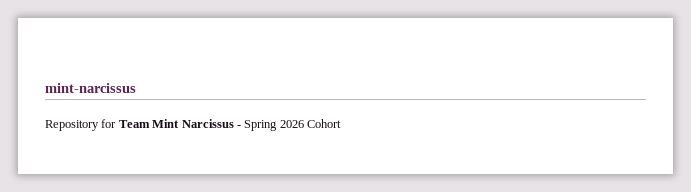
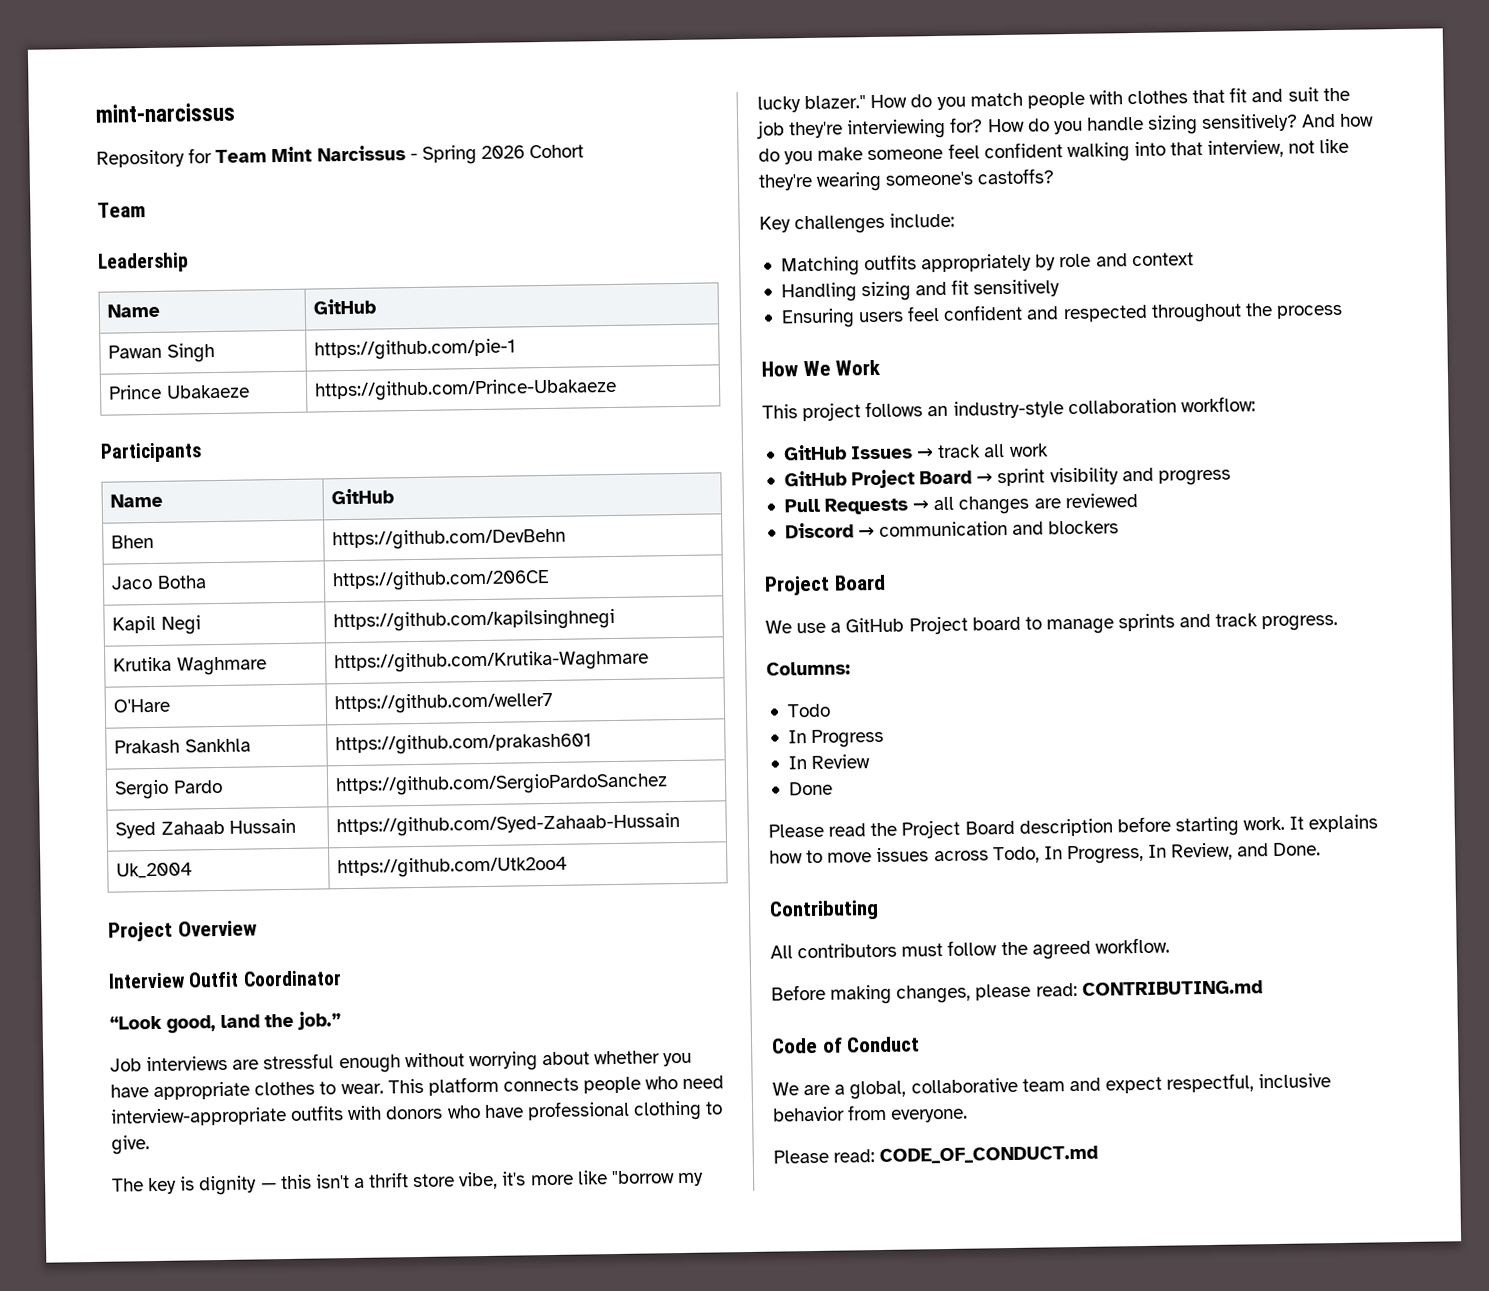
  Repository for Team Mint Narcissus - Spring 2026 Cohort
+ Team
+ Leadership
+ Name | GitHub
+ Pawan Singh | https://github.com/pie-1
+ Prince Ubakaeze | https://github.com/Prince-Ubakaeze
+ Participants
+ Name | GitHub
+ Bhen | https://github.com/DevBehn
+ Jaco Botha | https://github.com/206CE
+ Kapil Negi | https://github.com/kapilsinghnegi
+ Krutika Waghmare | https://github.com/Krutika-Waghmare
+ O'Hare | https://github.com/weller7
+ Prakash Sankhla | https://github.com/prakash601
+ Sergio Pardo | https://github.com/SergioPardoSanchez
+ Syed Zahaab Hussain | https://github.com/Syed-Zahaab-Hussain
+ Uk_2004 | https://github.com/Utk2oo4
+ Project Overview
+ Interview Outfit Coordinator
+ “Look good, land the job.”
+ Job interviews are stressful enough without worrying about whether you have appropriate clothes to wear. This platform connects people who need interview-appropriate outfits with donors who have professional clothing to give.
+ The key is dignity — this isn't a thrift store vibe, it's more like "borrow my lucky blazer." How do you match people with clothes that fit and suit the job they're interviewing for? How do you handle sizing sensitively? And how do you make someone feel confident walking into that interview, not like they're wearing someone's castoffs?
+ Key challenges include:
+ Matching outfits appropriately by role and context
+ Handling sizing and fit sensitively
+ Ensuring users feel confident and respected throughout the process
+ How We Work
+ This project follows an industry-style collaboration workflow:
+ GitHub Issues → track all work
+ GitHub Project Board → sprint visibility and progress
+ Pull Requests → all changes are reviewed
+ Discord → communication and blockers
+ Project Board
+ We use a GitHub Project board to manage sprints and track progress.
+ Columns:
+ Todo
+ In Progress
+ In Review
+ Done
+ Please read the Project Board description before starting work. It explains how to move issues across Todo, In Progress, In Review, and Done.
+ Contributing
+ All contributors must follow the agreed workflow.
+ Before making changes, please read: CONTRIBUTING.md
+ Code of Conduct
+ We are a global, collaborative team and expect respectful, inclusive behavior from everyone.
+ Please read: CODE_OF_CONDUCT.md

